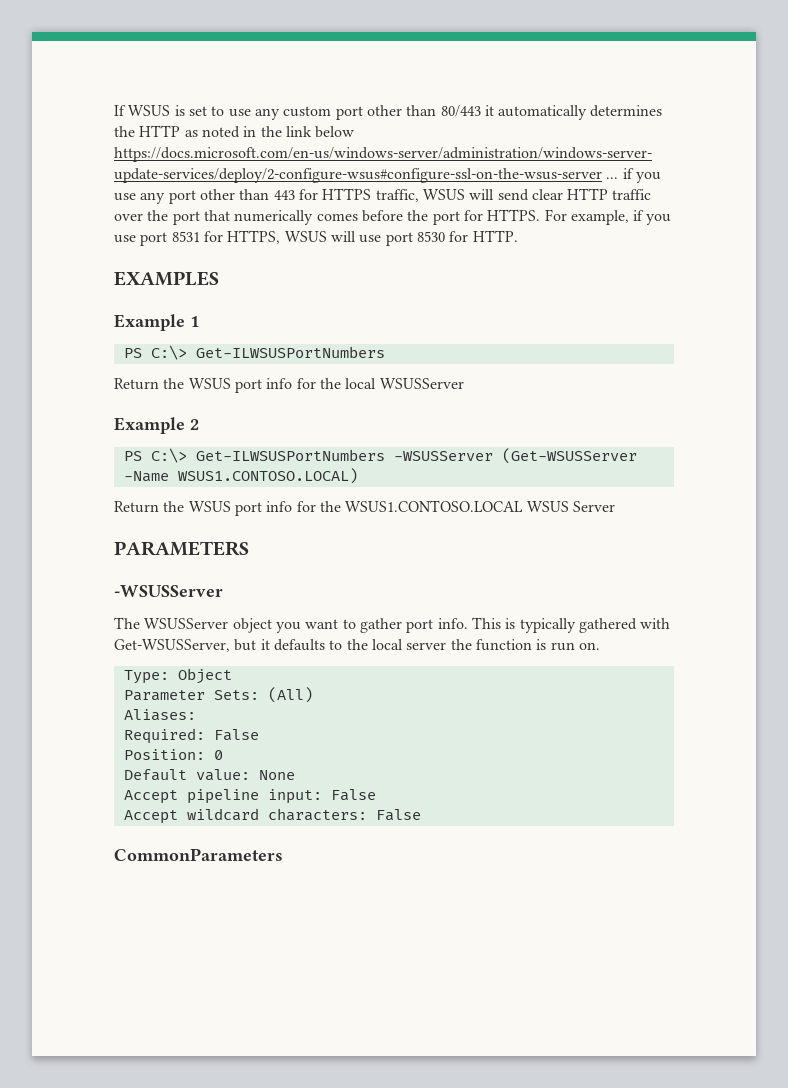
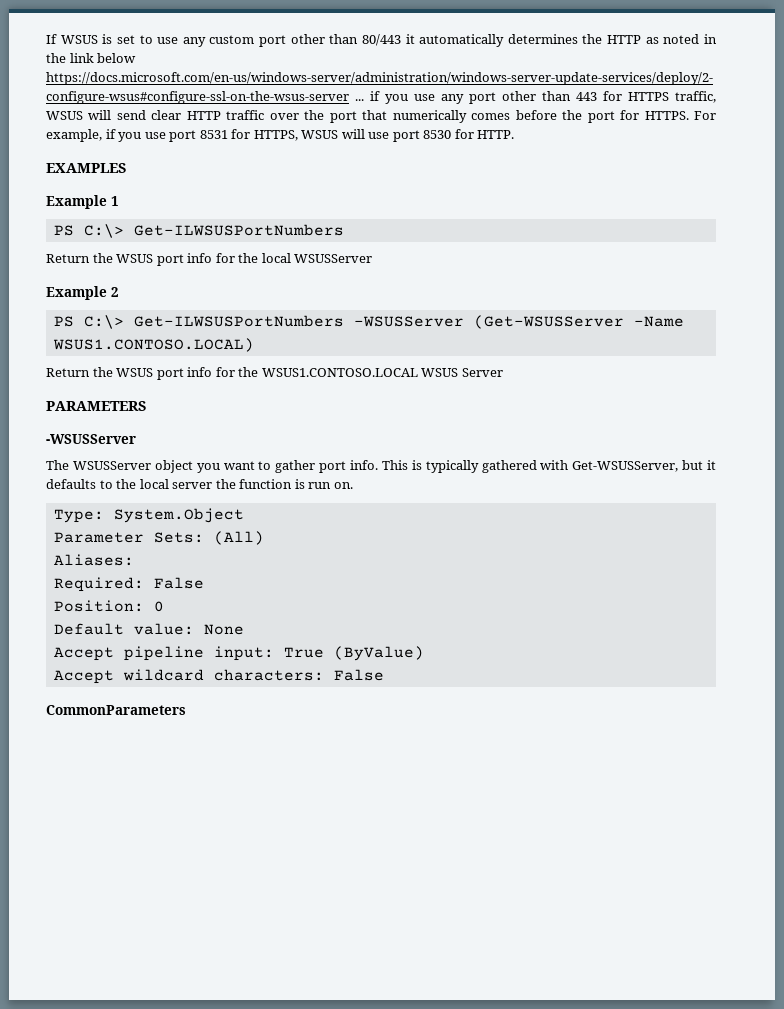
- Type: Object
+ Type: System.Object
- Accept pipeline input: False
+ Accept pipeline input: True (ByValue)

